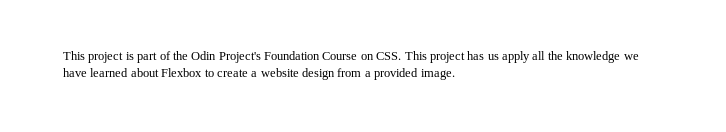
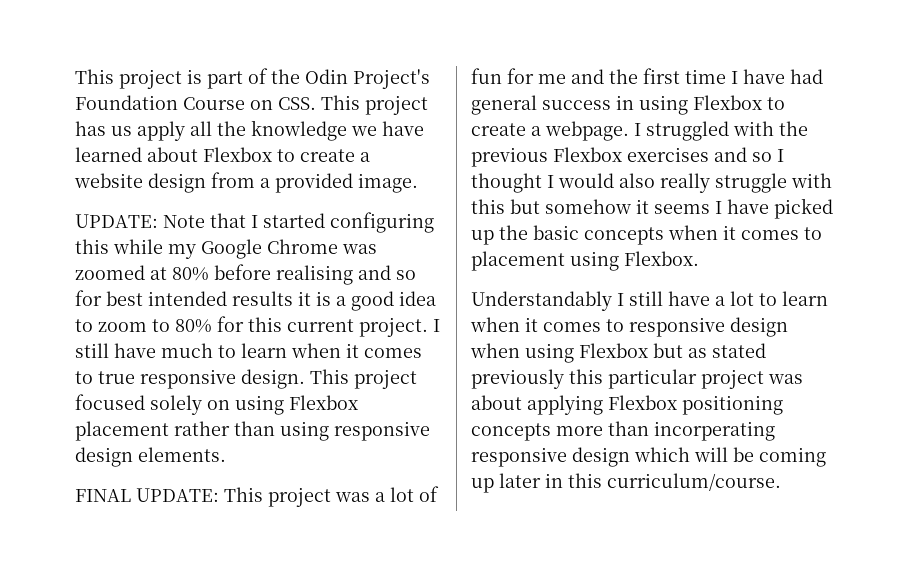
+ UPDATE: Note that I started configuring this while my Google Chrome was zoomed at 80% before realising and so for best intended results it is a good idea to zoom to 80% for this current project. I still have much to learn when it comes to true responsive design. This project focused solely on using Flexbox placement rather than using responsive design elements.
+ FINAL UPDATE: This project was a lot of fun for me and the first time I have had general success in using Flexbox to create a webpage. I struggled with the previous Flexbox exercises and so I thought I would also really struggle with this but somehow it seems I have picked up the basic concepts when it comes to placement using Flexbox.
+ Understandably I still have a lot to learn when it comes to responsive design when using Flexbox but as stated previously this particular project was about applying Flexbox positioning concepts more than incorperating responsive design which will be coming up later in this curriculum/course.

